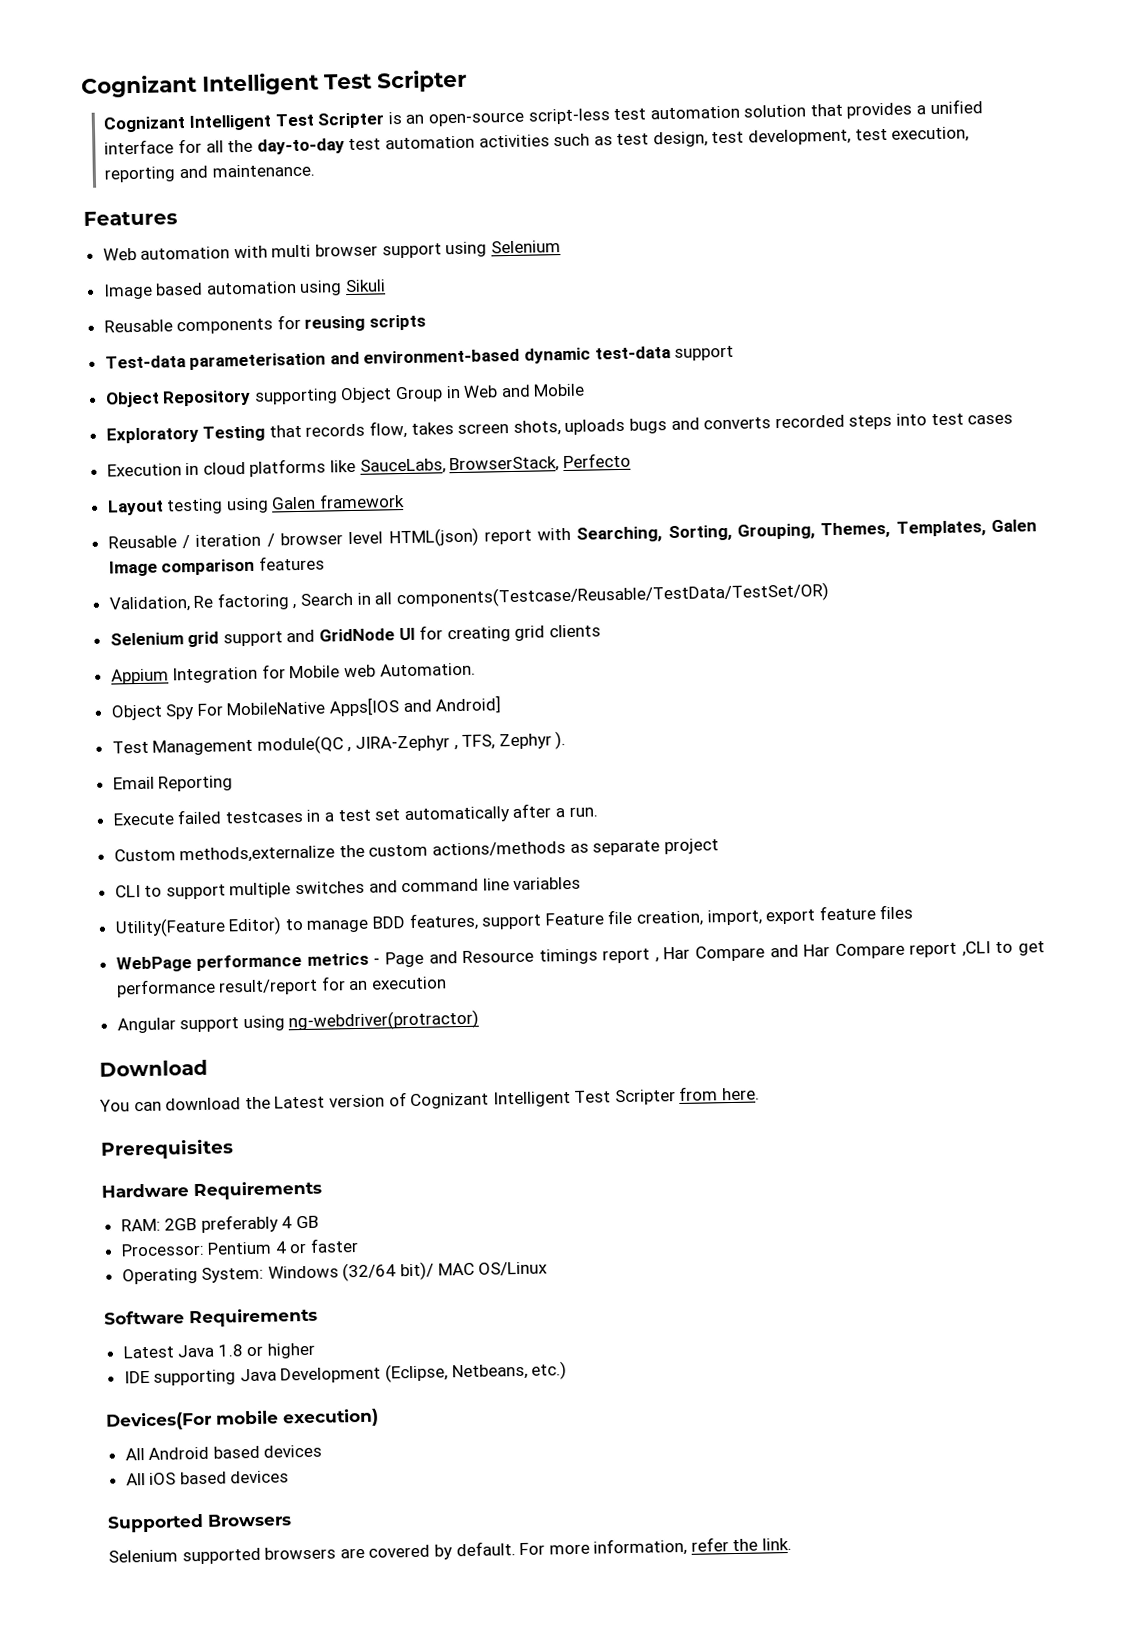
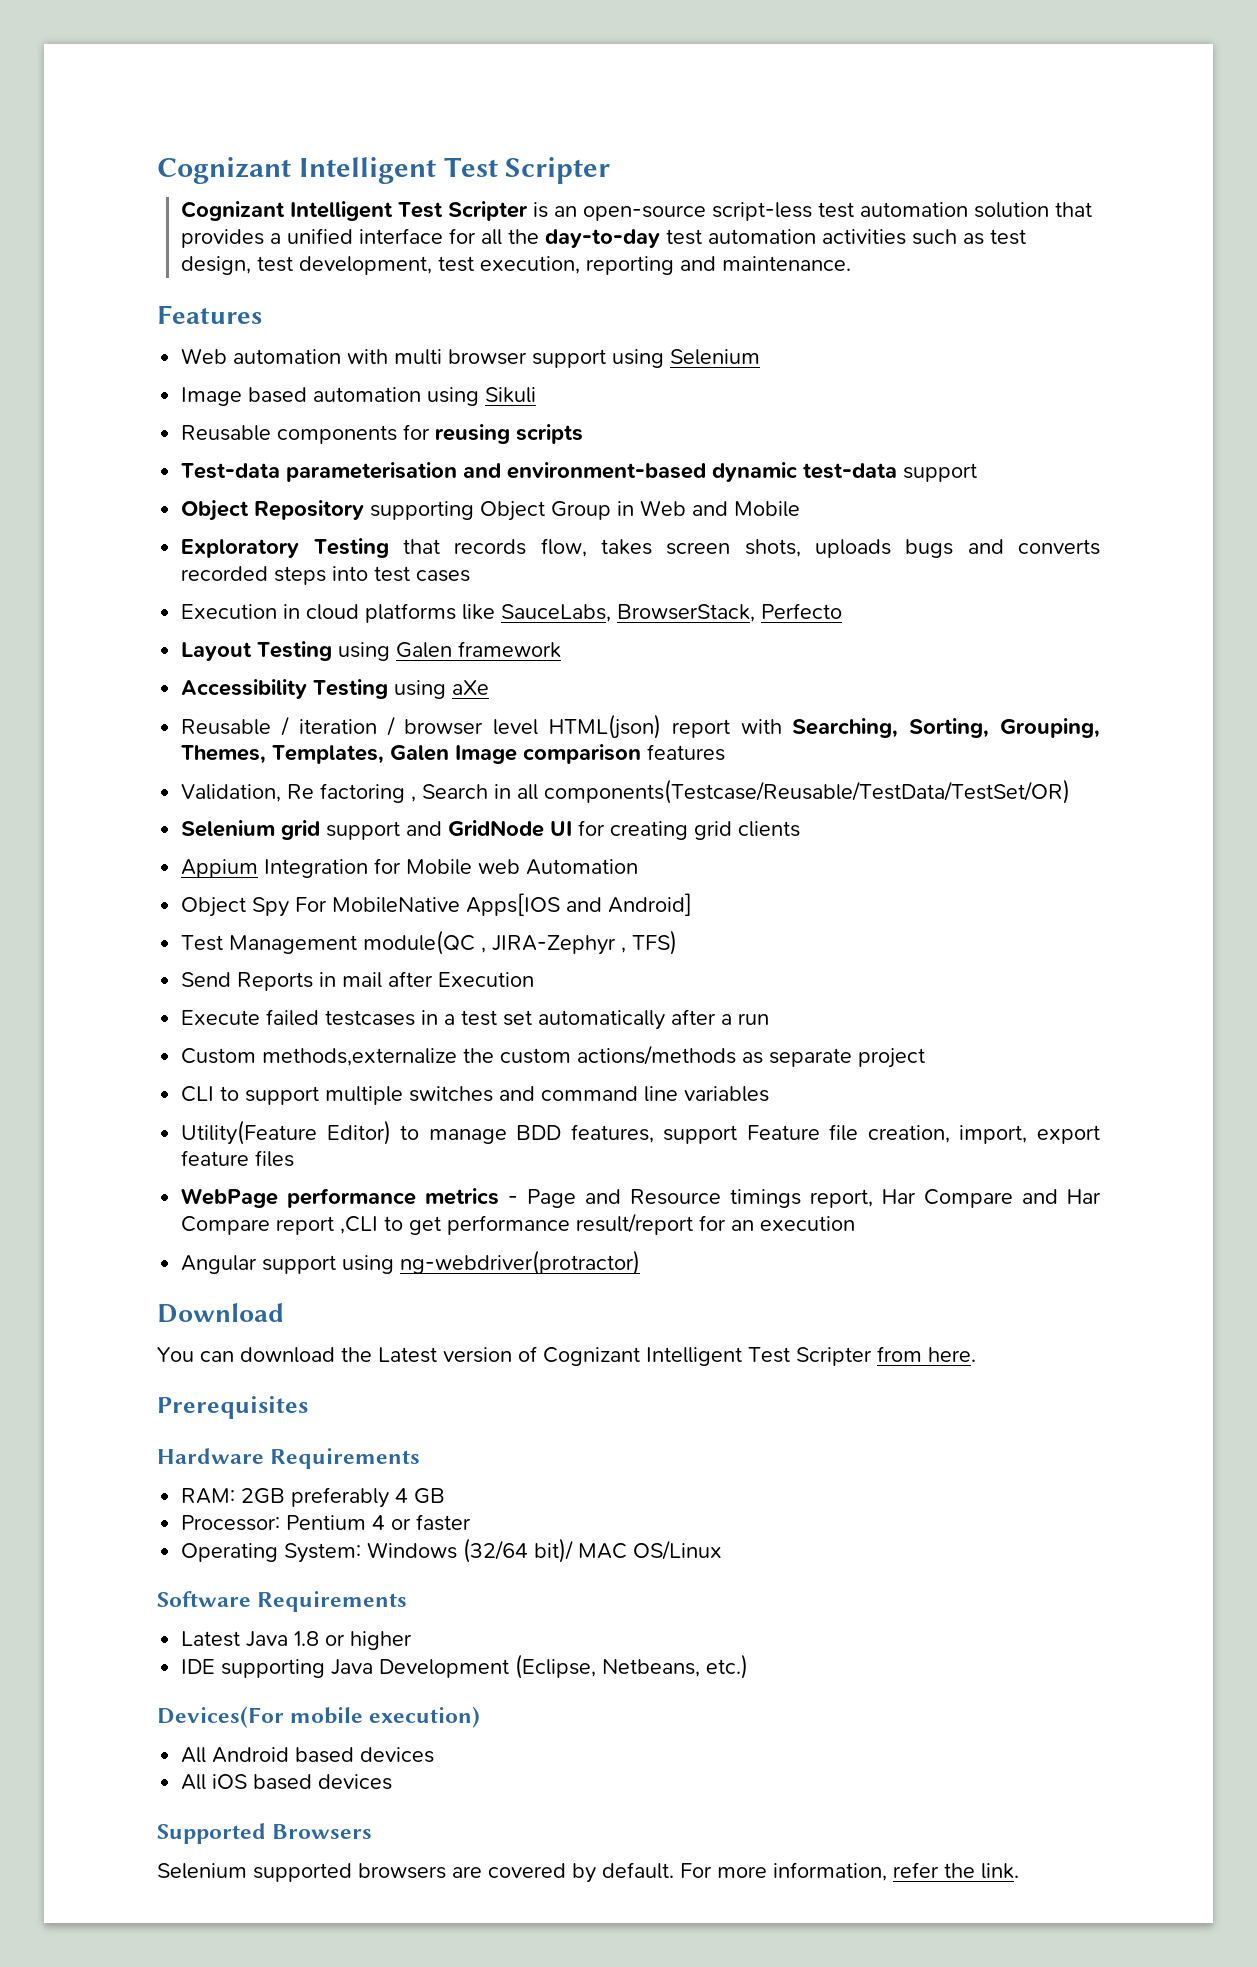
- Layout testing using Galen framework
+ Layout Testing using Galen framework
+ Accessibility Testing using aXe
- Appium Integration for Mobile web Automation.
+ Appium Integration for Mobile web Automation
- Test Management module(QC , JIRA-Zephyr , TFS, Zephyr ).
- Email Reporting
+ Test Management module(QC , JIRA-Zephyr , TFS)
+ Send Reports in mail after Execution
- Execute failed testcases in a test set automatically after a run.
+ Execute failed testcases in a test set automatically after a run
- WebPage performance metrics - Page and Resource timings report , Har Compare and Har Compare report ,CLI to get performance result/report for an execution
+ WebPage performance metrics - Page and Resource timings report, Har Compare and Har Compare report ,CLI to get performance result/report for an execution

